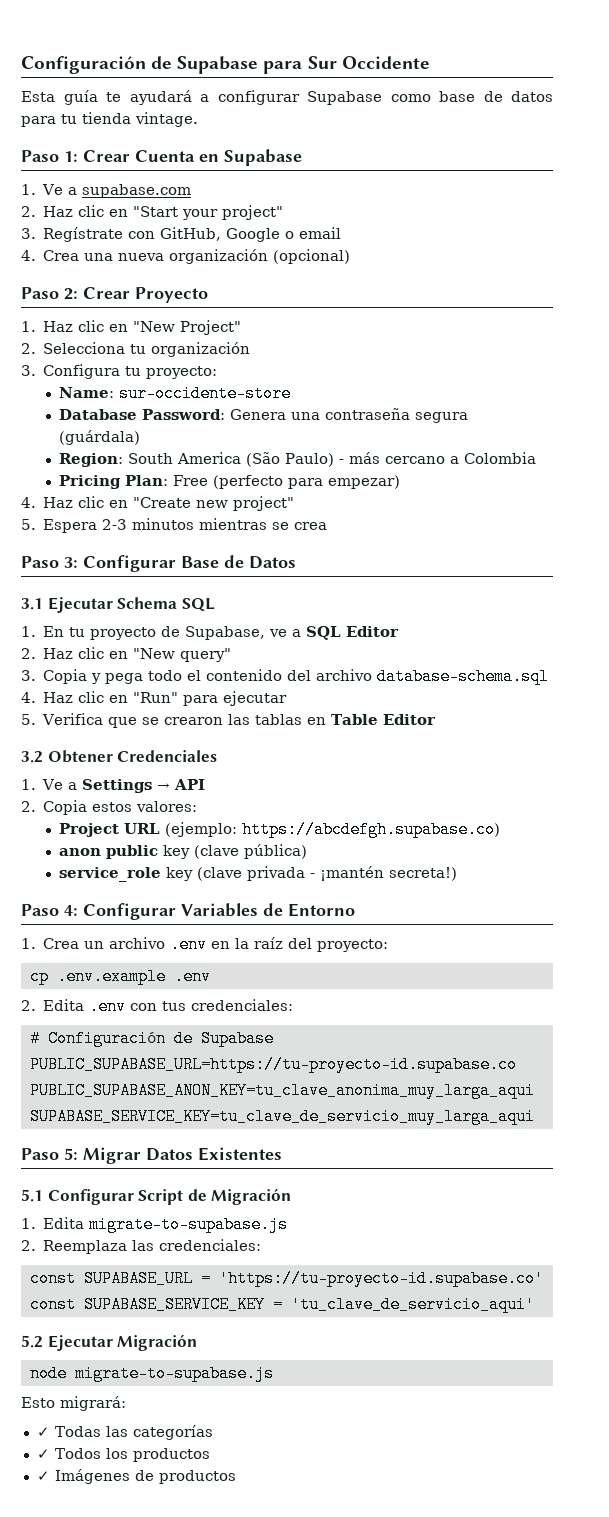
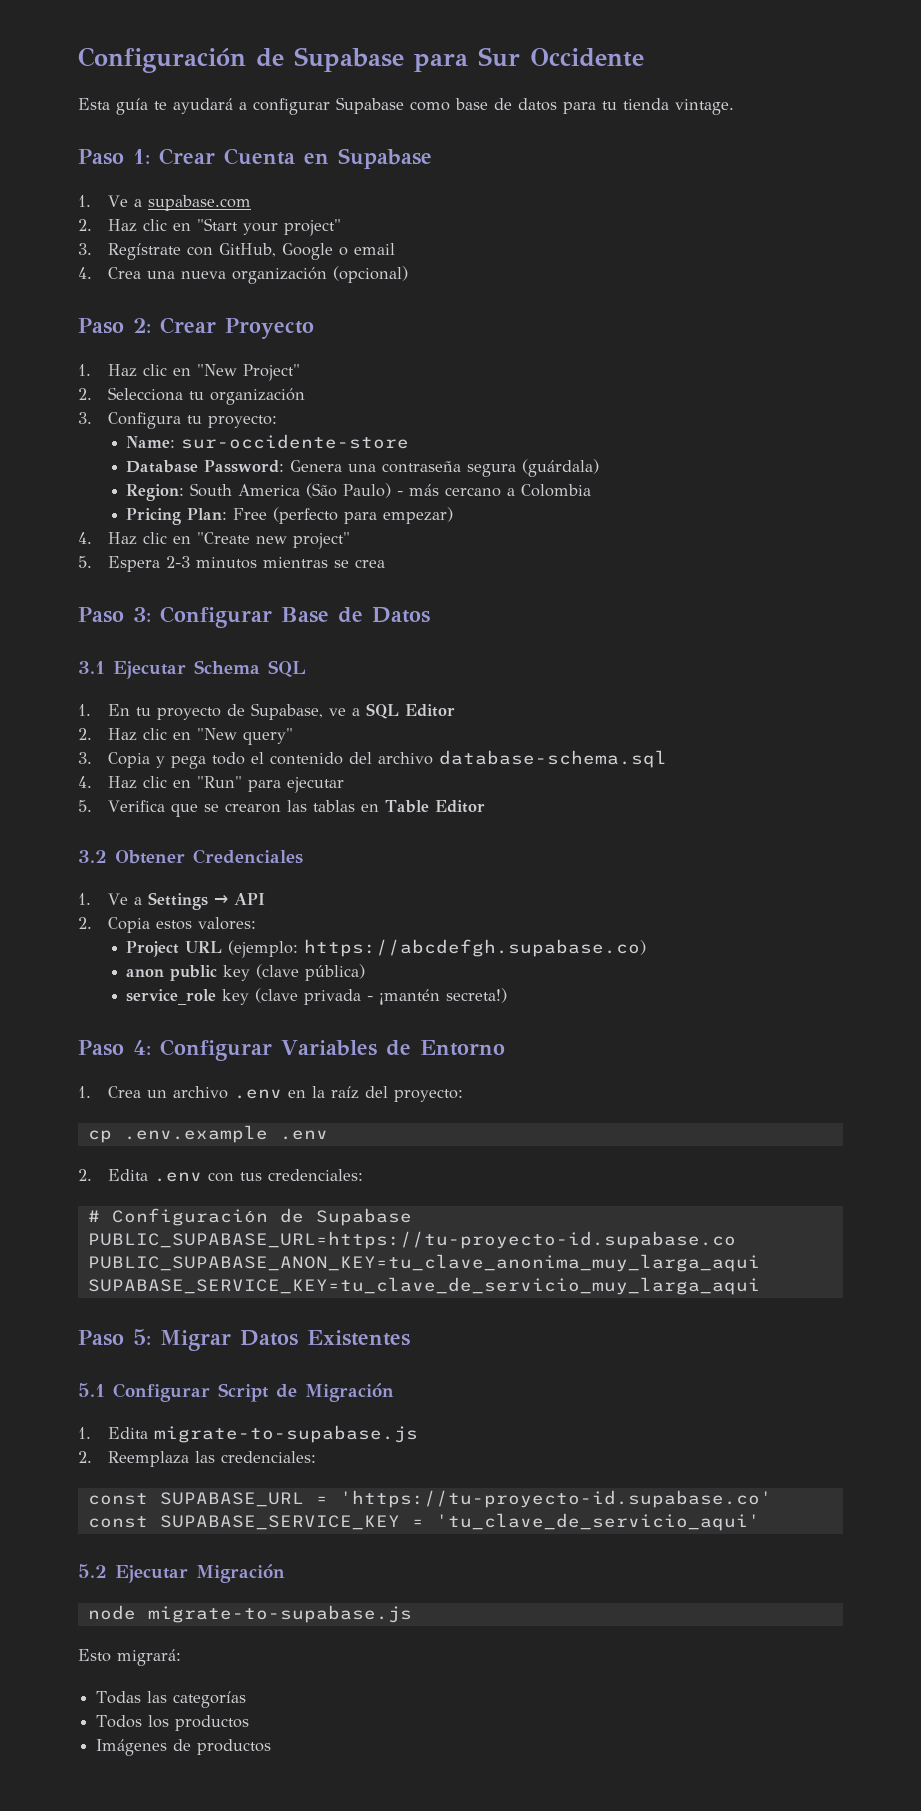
- ✓ Todas las categorías
+ Todas las categorías
- ✓ Todos los productos
+ Todos los productos
- ✓ Imágenes de productos
+ Imágenes de productos

